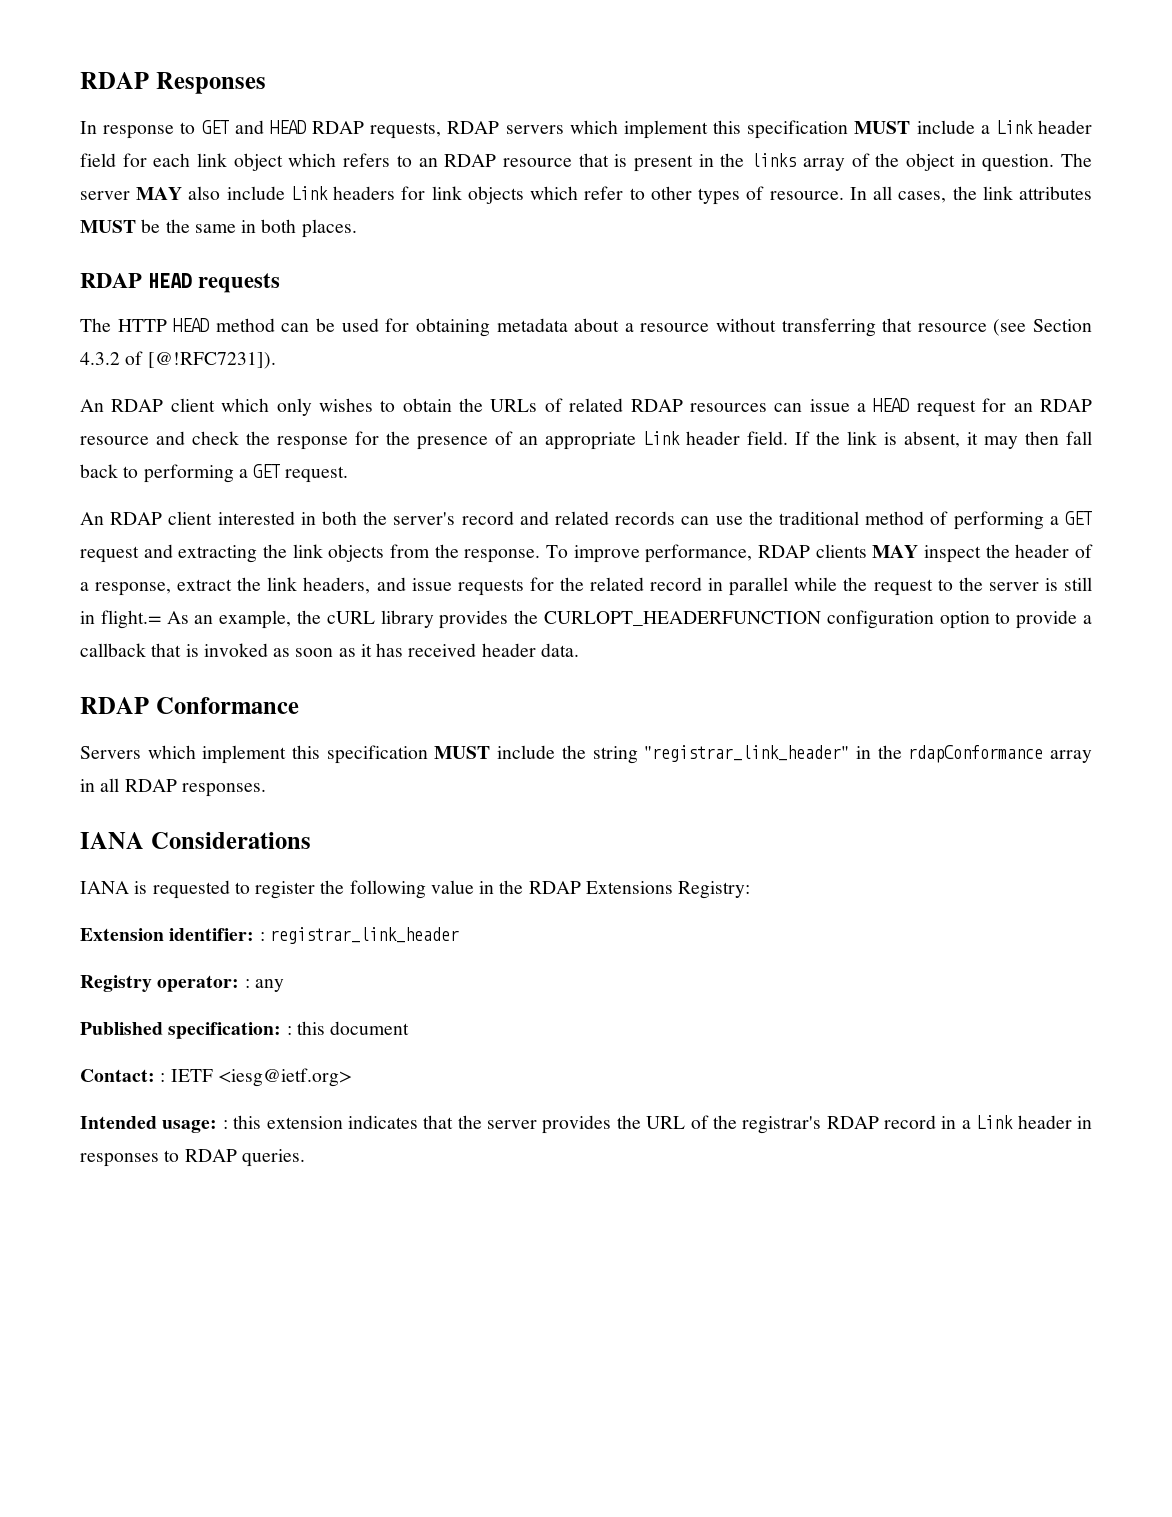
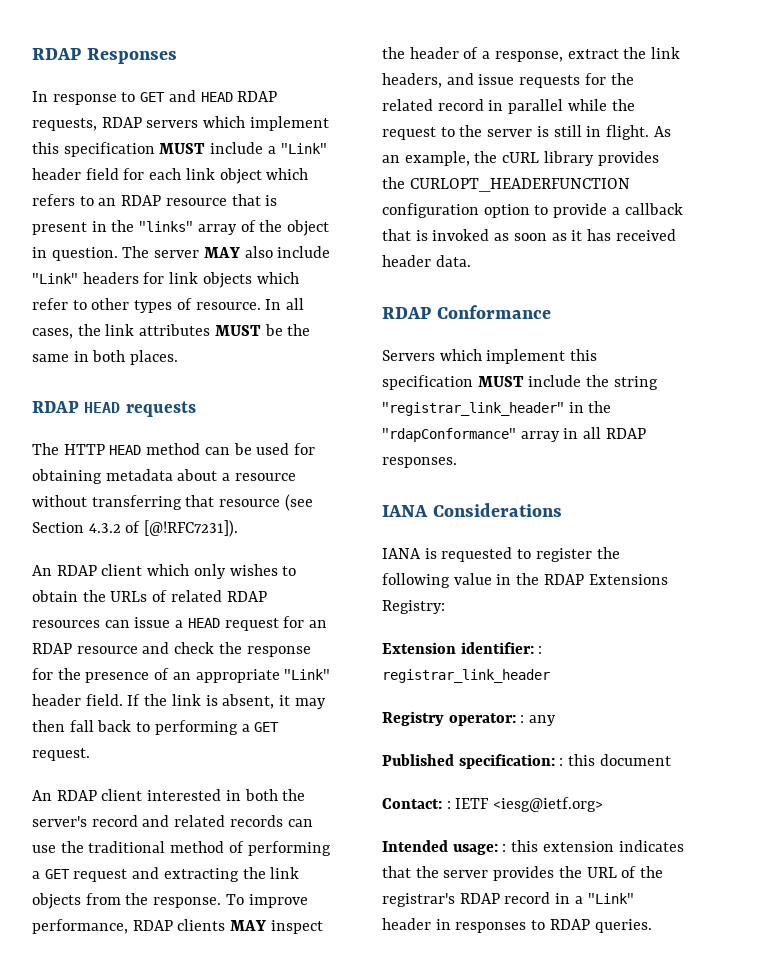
- In response to GET and HEAD RDAP requests, RDAP servers which implement this specification MUST include a Link header field for each link object which refers to an RDAP resource that is present in the links array of the object in question.
+ In response to GET and HEAD RDAP requests, RDAP servers which implement this specification MUST include a "Link" header field for each link object which refers to an RDAP resource that is present in the "links" array of the object in question.
- The server MAY also include Link headers for link objects which refer to other types of resource.
+ The server MAY also include "Link" headers for link objects which refer to other types of resource.
- An RDAP client which only wishes to obtain the URLs of related RDAP resources can issue a HEAD request for an RDAP resource and check the response for the presence of an appropriate Link header field.
+ An RDAP client which only wishes to obtain the URLs of related RDAP resources can issue a HEAD request for an RDAP resource and check the response for the presence of an appropriate "Link" header field.
- To improve performance, RDAP clients MAY inspect the header of a response, extract the link headers, and issue requests for the related record in parallel while the request to the server is still in flight.= As an example, the cURL library provides the CURLOPT_HEADERFUNCTION configuration option to provide a callback that is invoked as soon as it has received header data.
+ To improve performance, RDAP clients MAY inspect the header of a response, extract the link headers, and issue requests for the related record in parallel while the request to the server is still in flight. As an example, the cURL library provides the CURLOPT_HEADERFUNCTION configuration option to provide a callback that is invoked as soon as it has received header data.
- Servers which implement this specification MUST include the string "registrar_link_header" in the rdapConformance array in all RDAP responses.
+ Servers which implement this specification MUST include the string "registrar_link_header" in the "rdapConformance" array in all RDAP responses.
- Intended usage: : this extension indicates that the server provides the URL of the registrar's RDAP record in a Link header in responses to RDAP queries.
+ Intended usage: : this extension indicates that the server provides the URL of the registrar's RDAP record in a "Link" header in responses to RDAP queries.

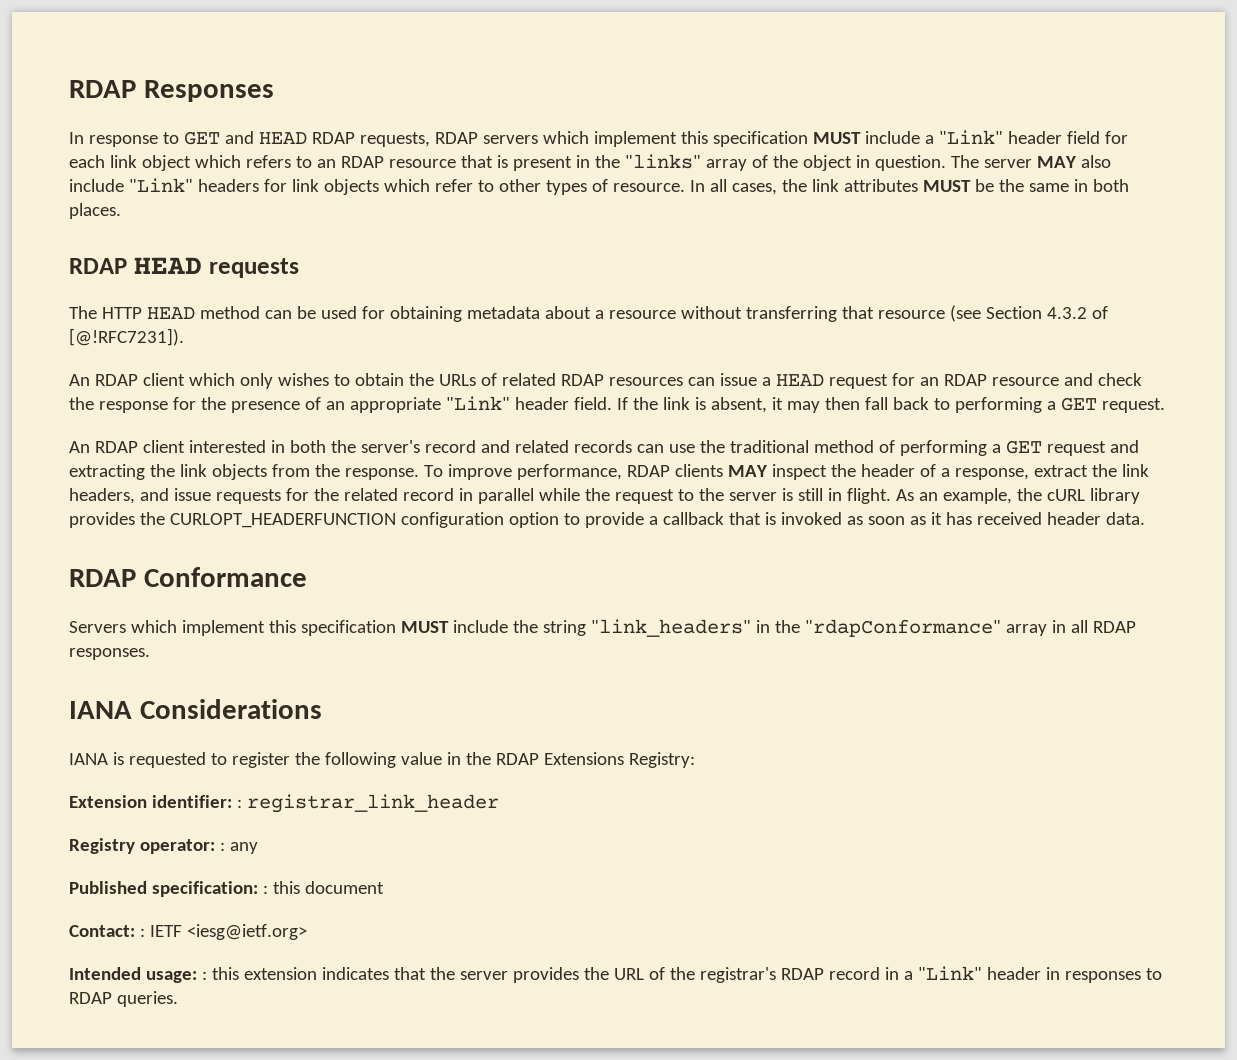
- Servers which implement this specification MUST include the string "registrar_link_header" in the "rdapConformance" array in all RDAP responses.
+ Servers which implement this specification MUST include the string "link_headers" in the "rdapConformance" array in all RDAP responses.

